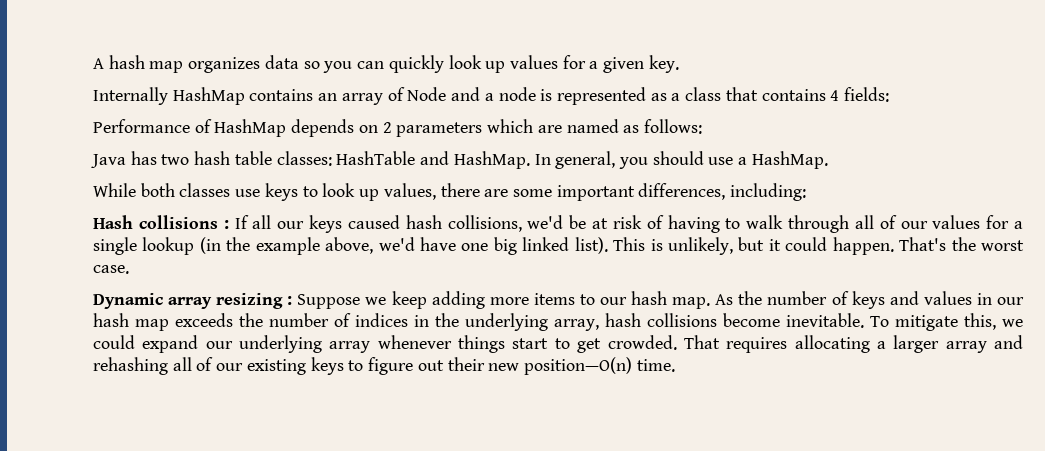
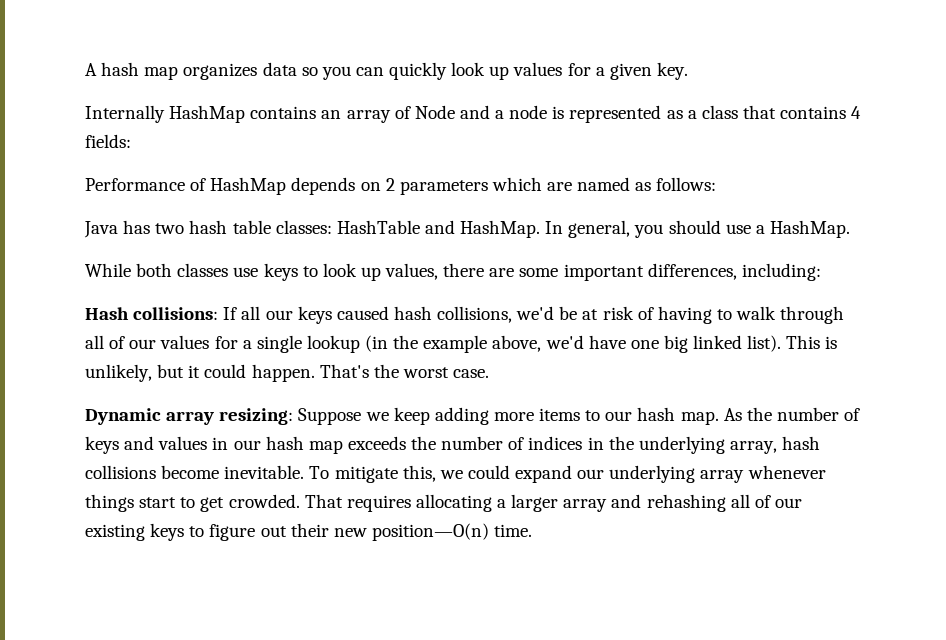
- Hash collisions : If all our keys caused hash collisions, we'd be at risk of having to walk through all of our values for a single lookup (in the example above, we'd have one big linked list).
+ Hash collisions: If all our keys caused hash collisions, we'd be at risk of having to walk through all of our values for a single lookup (in the example above, we'd have one big linked list).
- Dynamic array resizing : Suppose we keep adding more items to our hash map.
+ Dynamic array resizing: Suppose we keep adding more items to our hash map.

